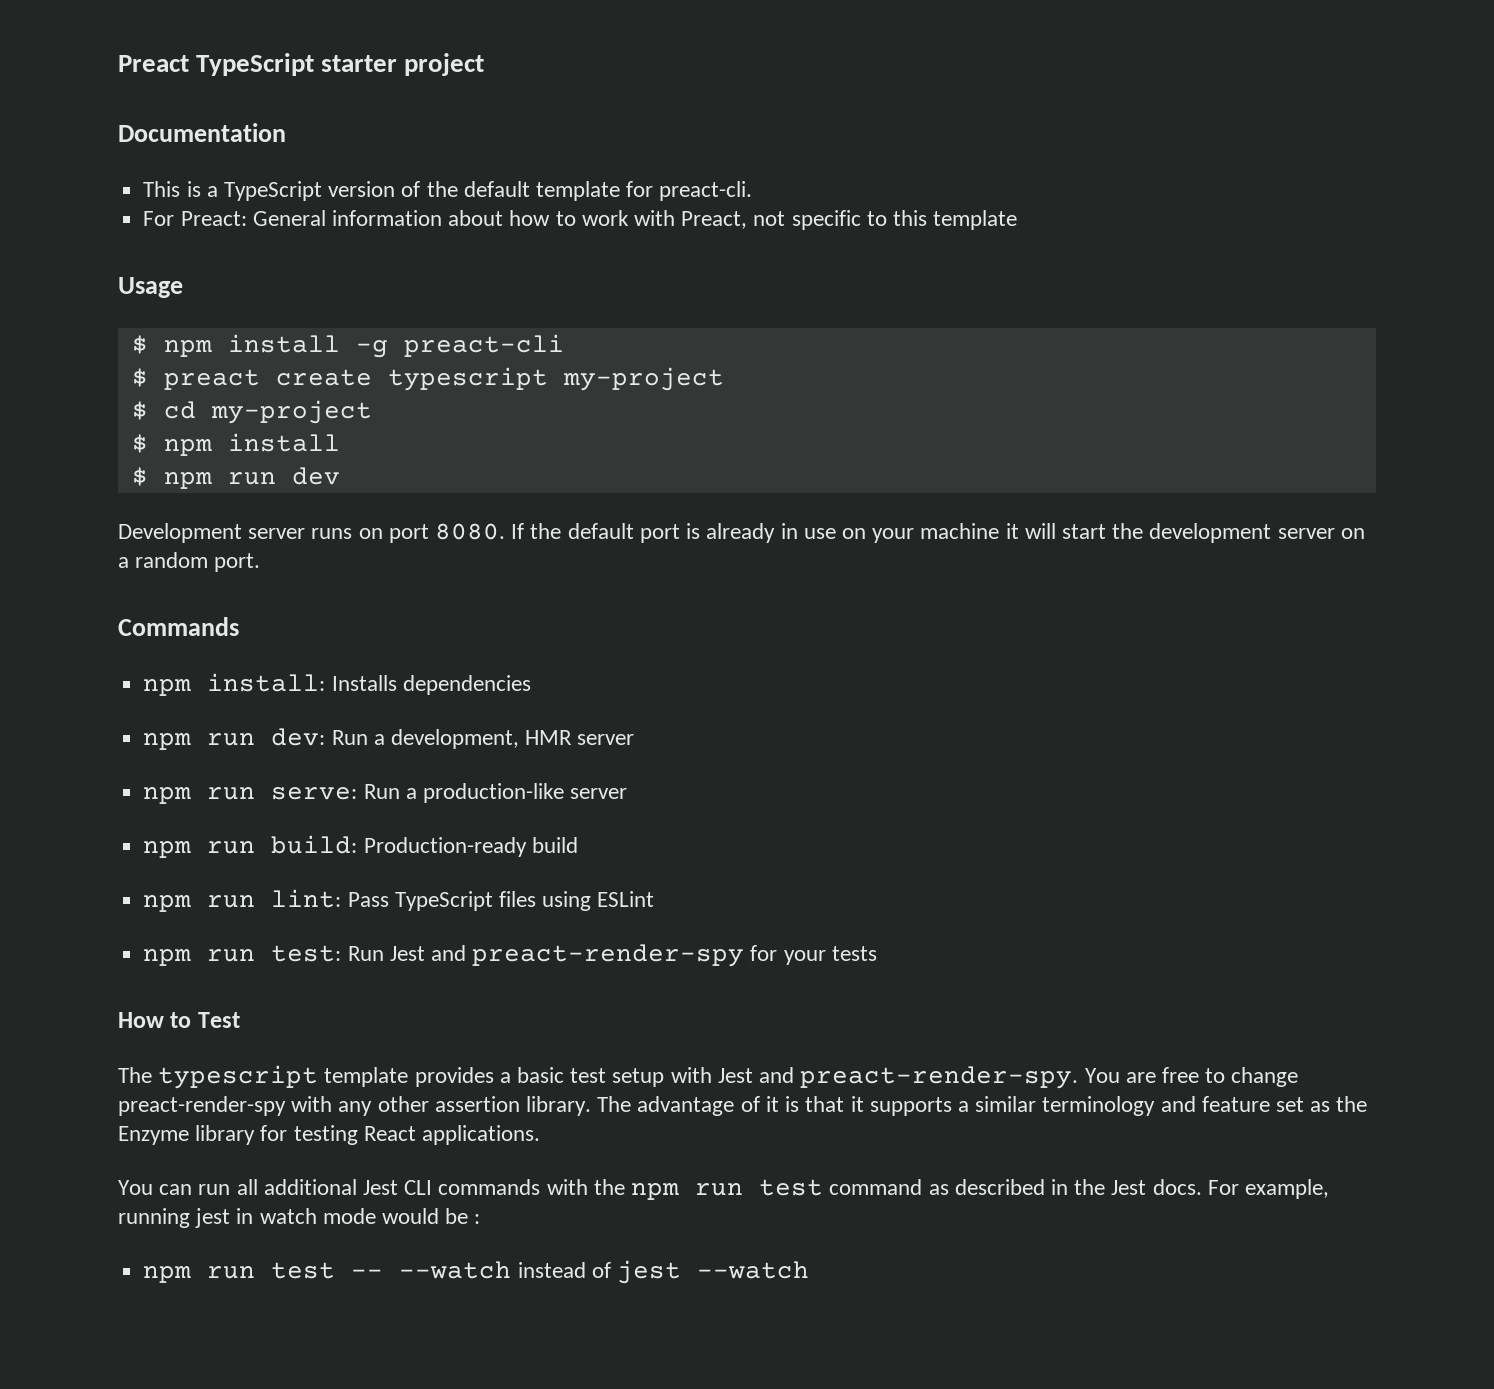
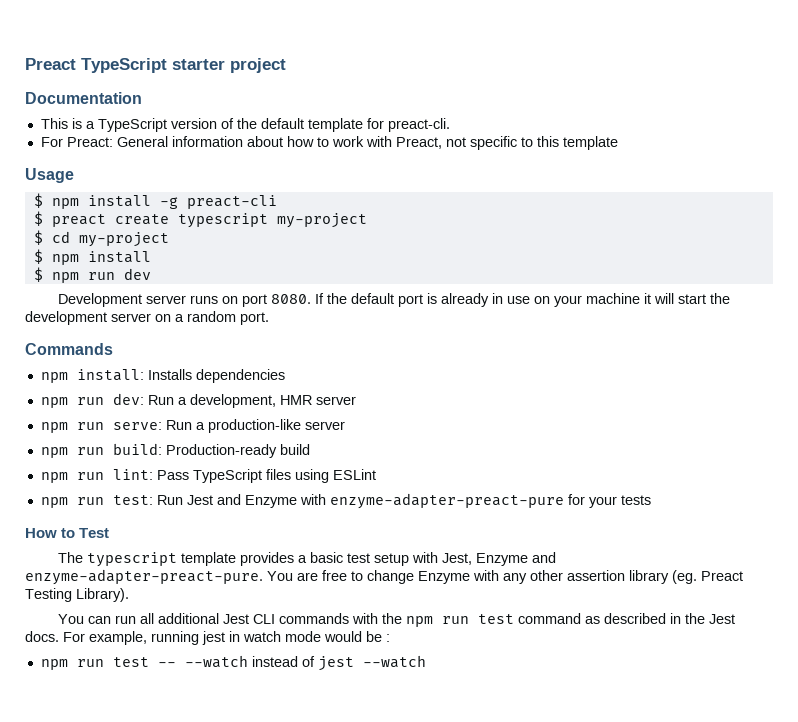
- npm run test: Run Jest and preact-render-spy for your tests
+ npm run test: Run Jest and Enzyme with enzyme-adapter-preact-pure for your tests
- The typescript template provides a basic test setup with Jest and preact-render-spy.
+ The typescript template provides a basic test setup with Jest, Enzyme and enzyme-adapter-preact-pure.
- You are free to change preact-render-spy with any other assertion library. The advantage of it is that it supports a similar terminology and feature set as the Enzyme library for testing React applications.
+ You are free to change Enzyme with any other assertion library (eg. Preact Testing Library).

